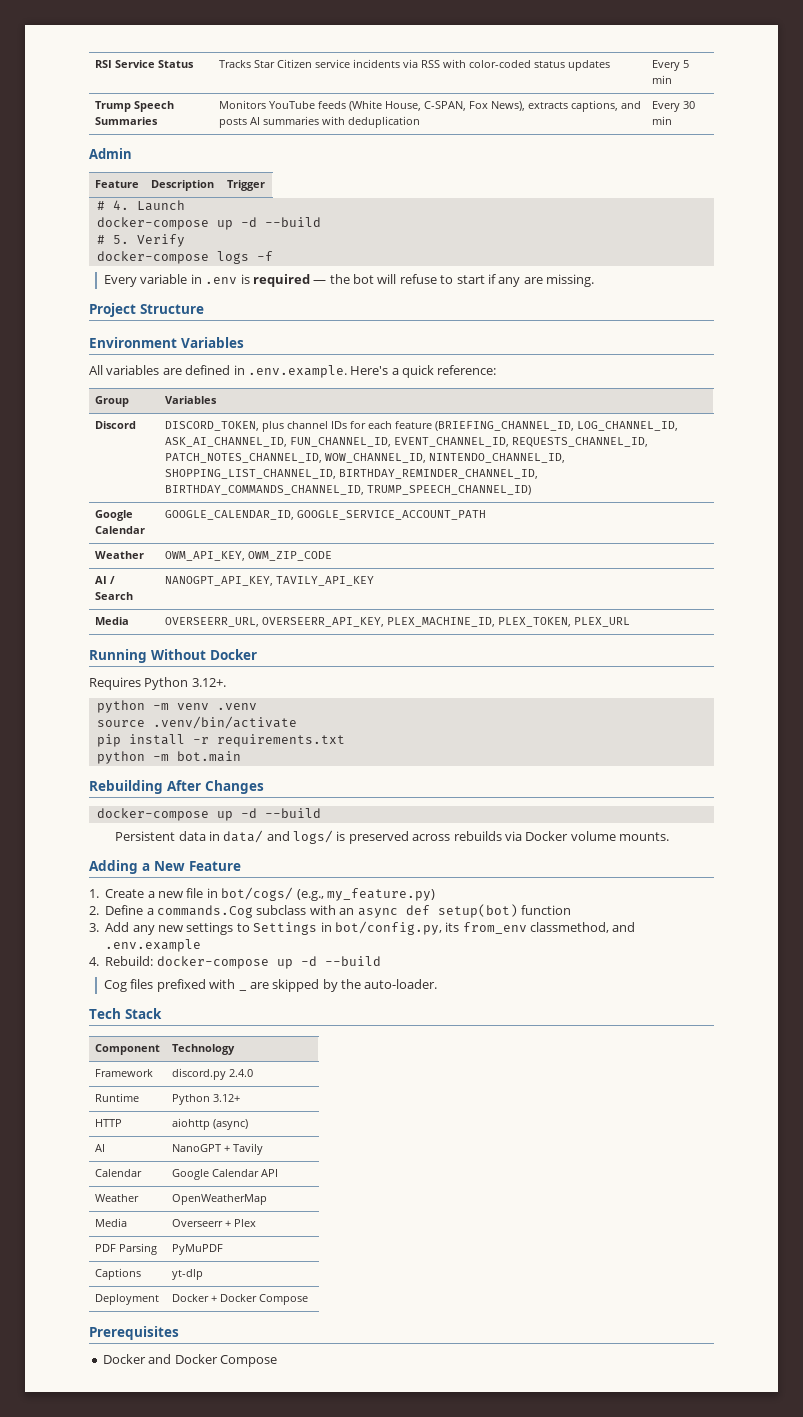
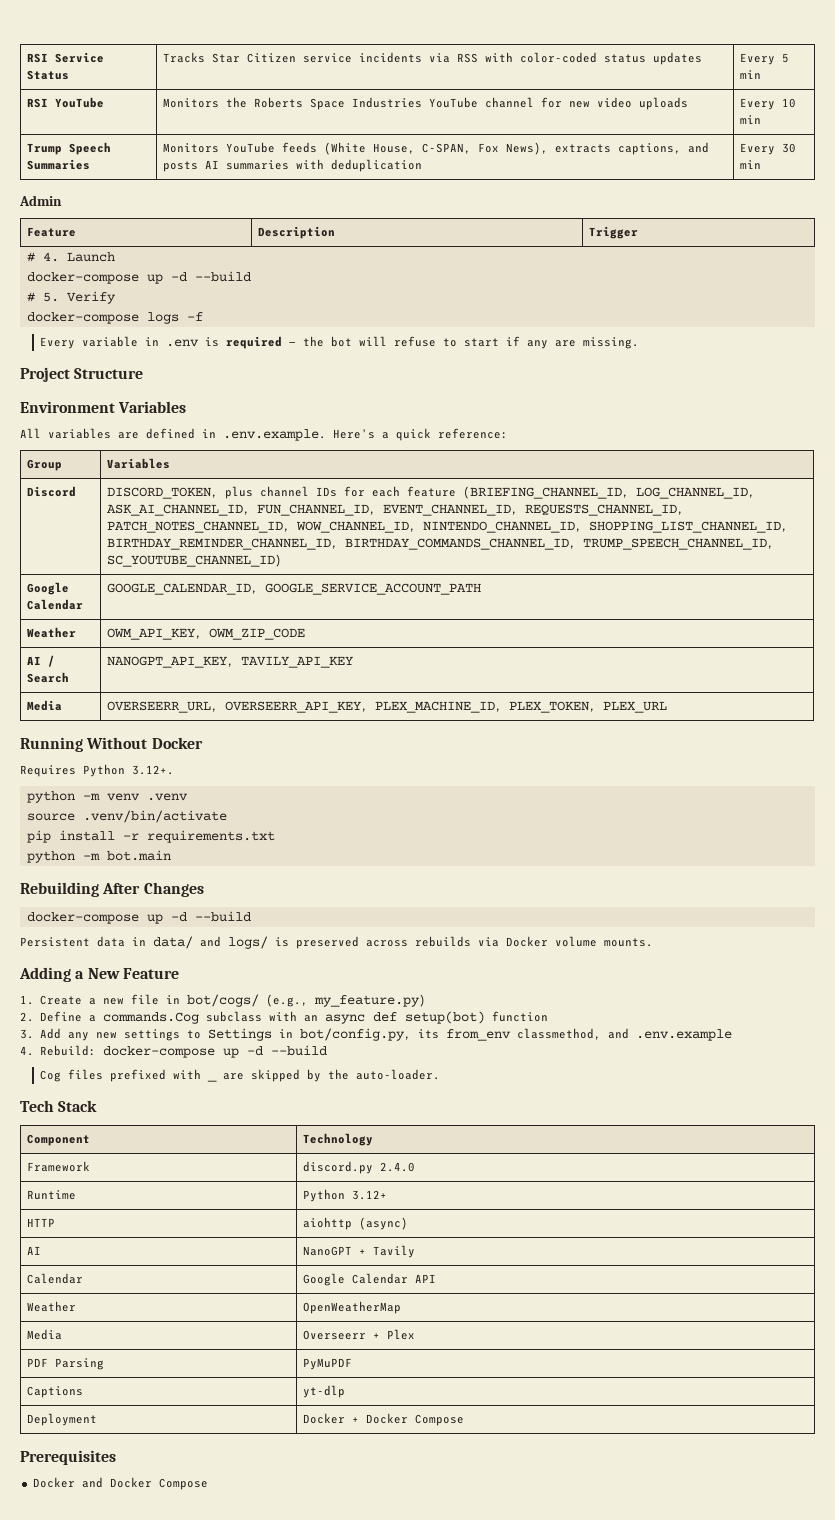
+ RSI YouTube | Monitors the Roberts Space Industries YouTube channel for new video uploads | Every 10 min
- Discord | DISCORD_TOKEN, plus channel IDs for each feature (BRIEFING_CHANNEL_ID, LOG_CHANNEL_ID, ASK_AI_CHANNEL_ID, FUN_CHANNEL_ID, EVENT_CHANNEL_ID, REQUESTS_CHANNEL_ID, PATCH_NOTES_CHANNEL_ID, WOW_CHANNEL_ID, NINTENDO_CHANNEL_ID, SHOPPING_LIST_CHANNEL_ID, BIRTHDAY_REMINDER_CHANNEL_ID, BIRTHDAY_COMMANDS_CHANNEL_ID, TRUMP_SPEECH_CHANNEL_ID)
+ Discord | DISCORD_TOKEN, plus channel IDs for each feature (BRIEFING_CHANNEL_ID, LOG_CHANNEL_ID, ASK_AI_CHANNEL_ID, FUN_CHANNEL_ID, EVENT_CHANNEL_ID, REQUESTS_CHANNEL_ID, PATCH_NOTES_CHANNEL_ID, WOW_CHANNEL_ID, NINTENDO_CHANNEL_ID, SHOPPING_LIST_CHANNEL_ID, BIRTHDAY_REMINDER_CHANNEL_ID, BIRTHDAY_COMMANDS_CHANNEL_ID, TRUMP_SPEECH_CHANNEL_ID, SC_YOUTUBE_CHANNEL_ID)

